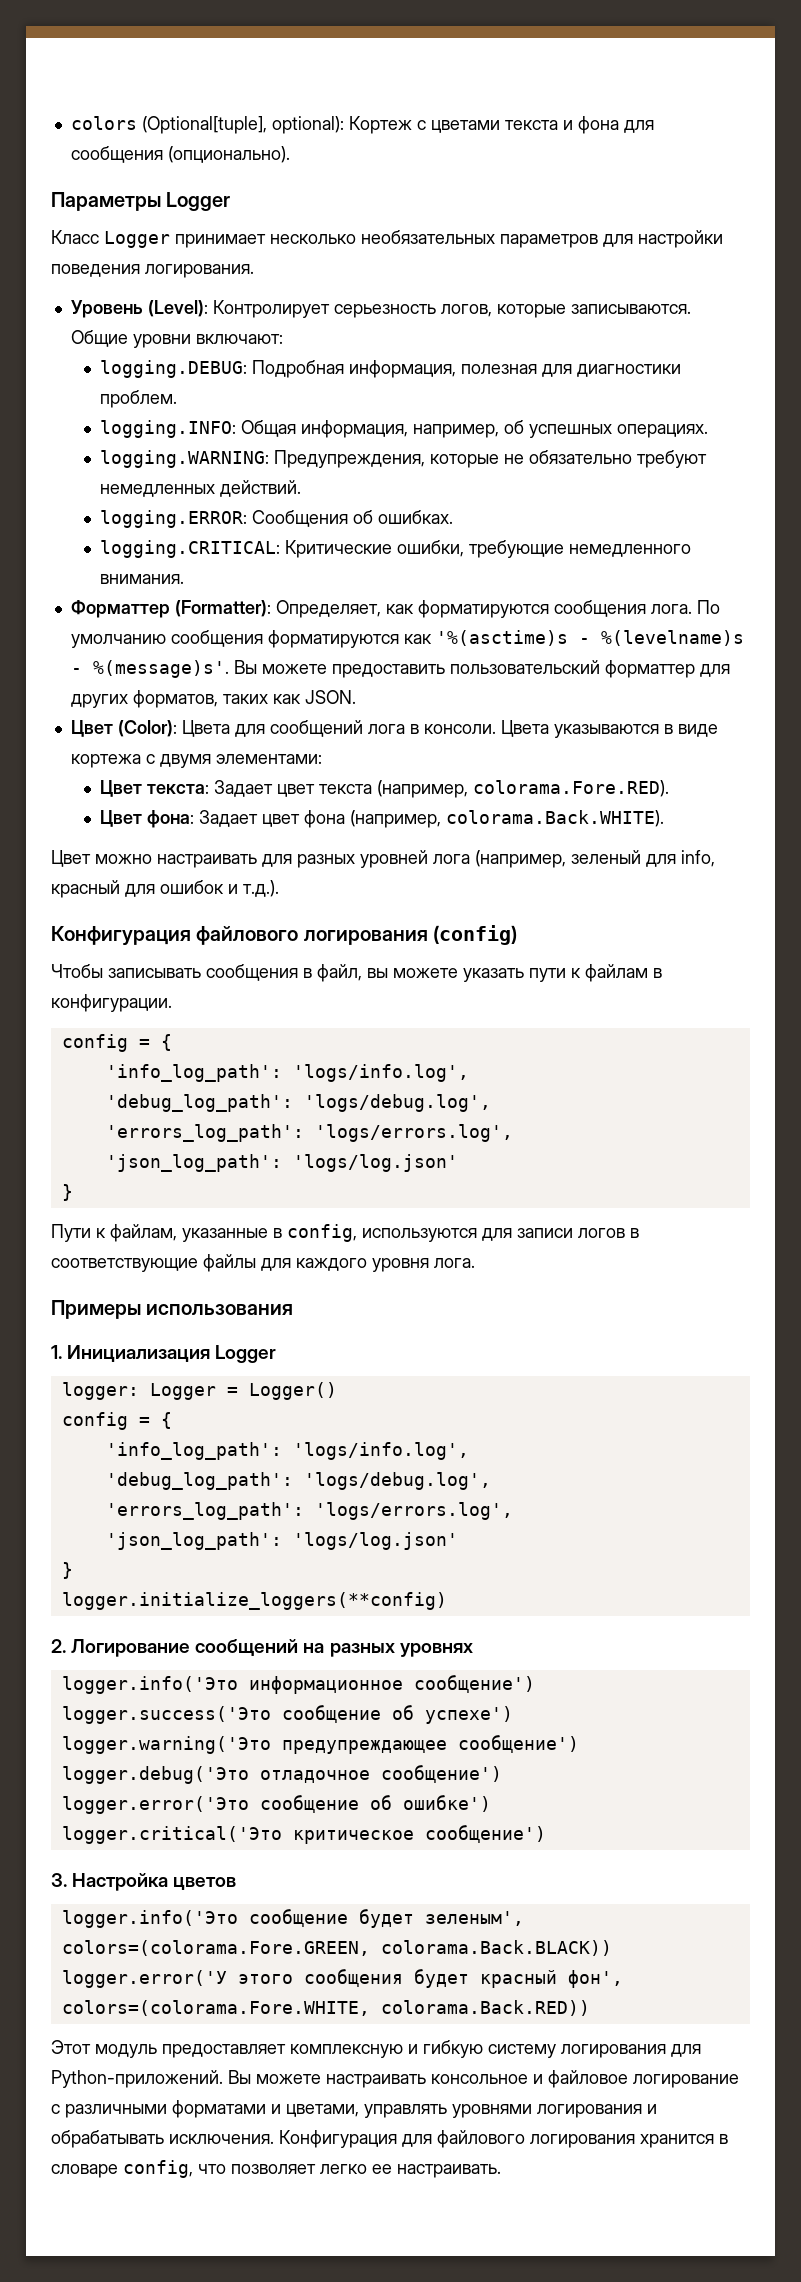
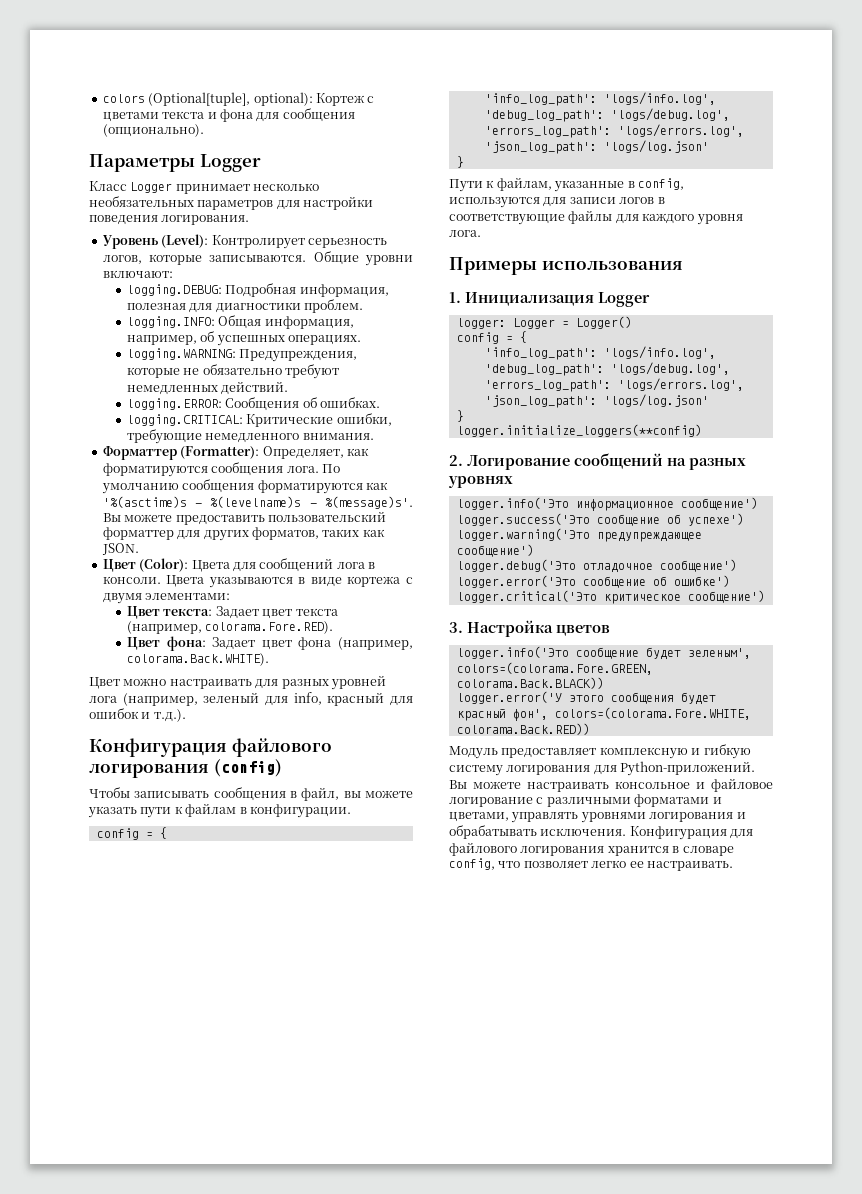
- Этот модуль предоставляет комплексную и гибкую систему логирования для Python-приложений.
+ Модуль предоставляет комплексную и гибкую систему логирования для Python-приложений.

